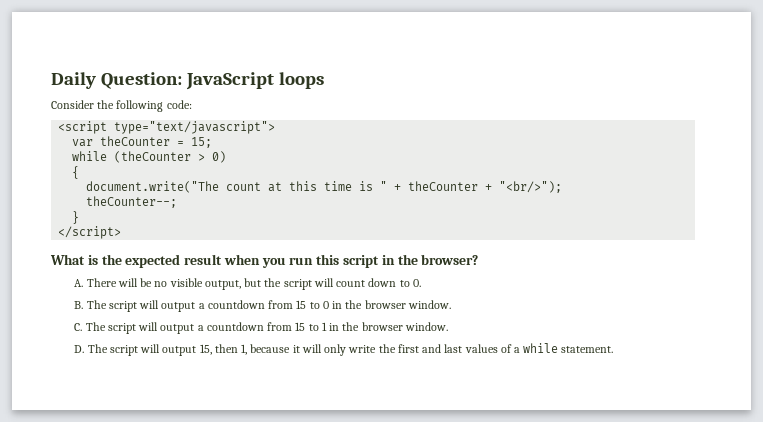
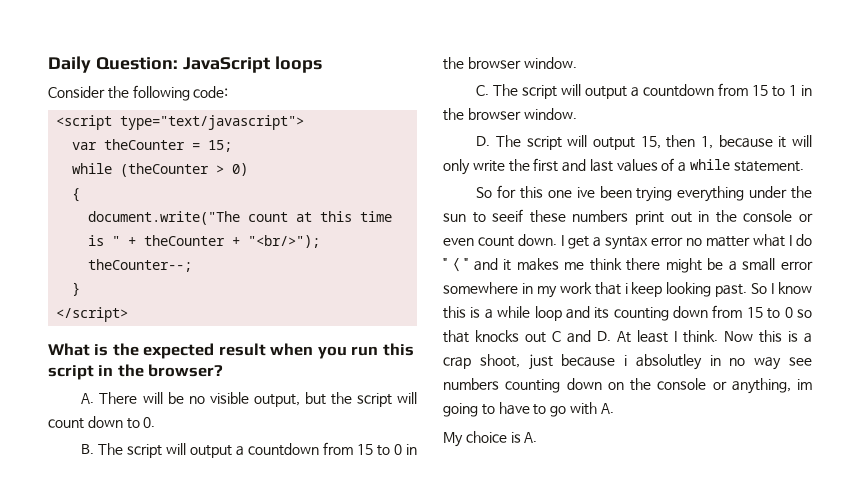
+ So for this one ive been trying everything under the sun to seeif these numbers print out in the console or even count down. I get a syntax error no matter what I do " < " and it makes me think there might be a small error somewhere in my work that i keep looking past. So I know this is a while loop and its counting down from 15 to 0 so that knocks out C and D. At least I think. Now this is a crap shoot, just because i absolutley in no way see numbers counting down on the console or anything, im going to have to go with A.
+ My choice is A.

